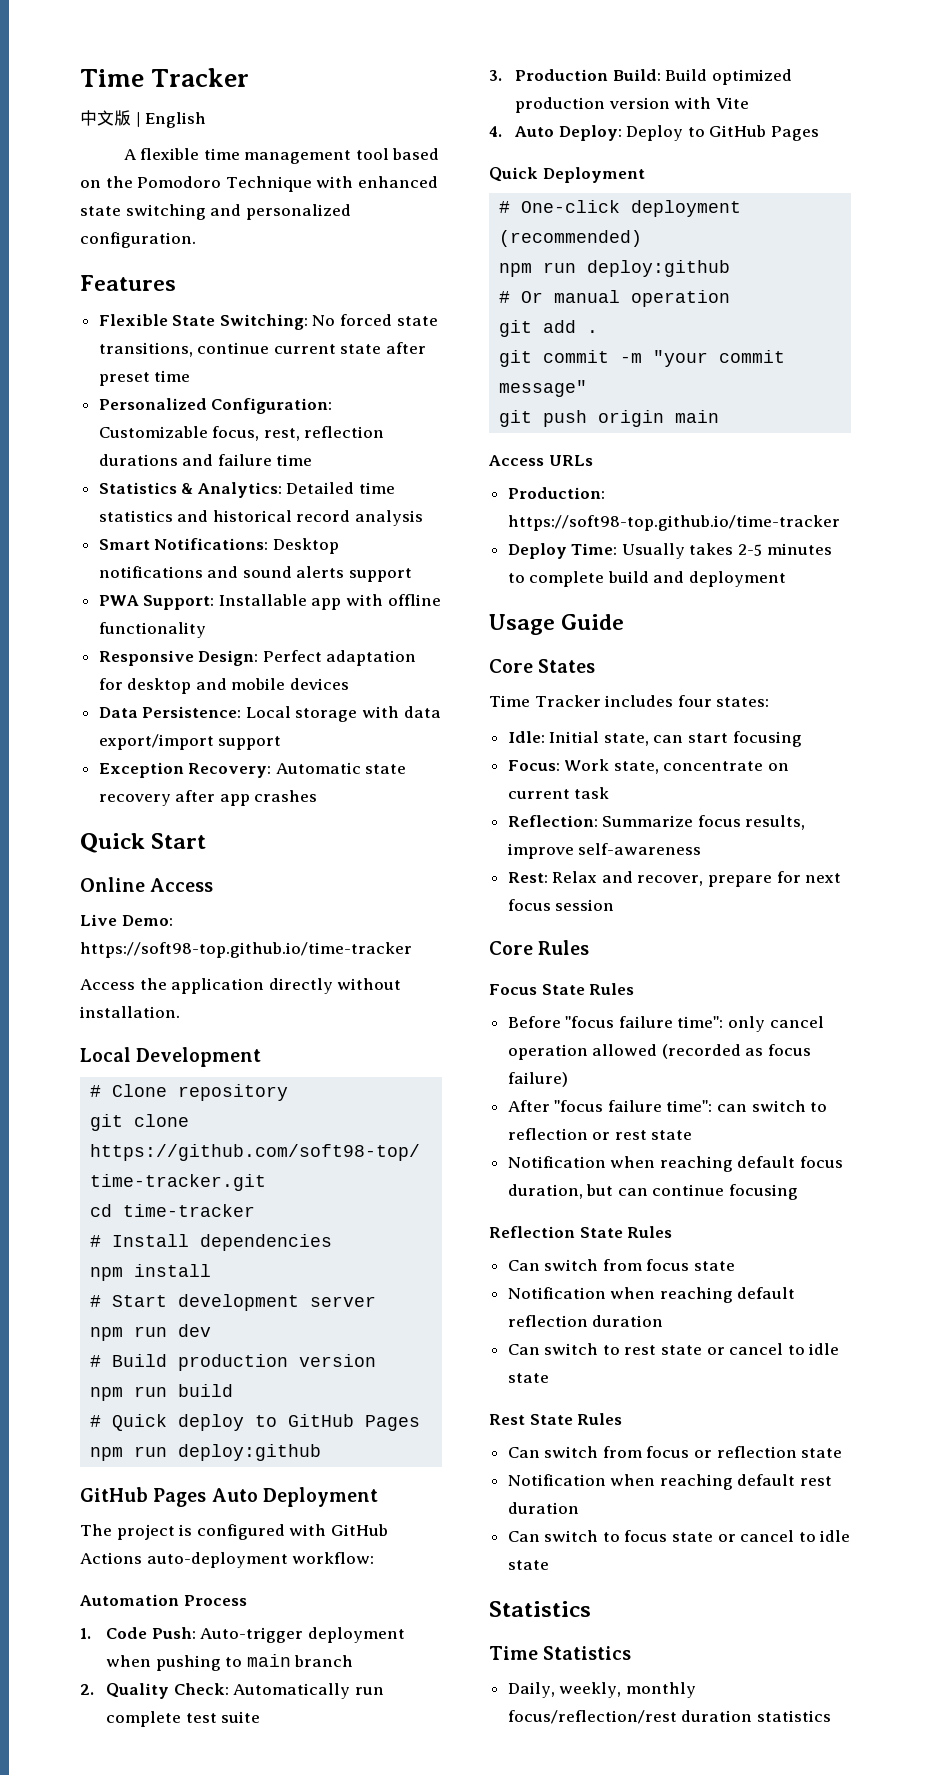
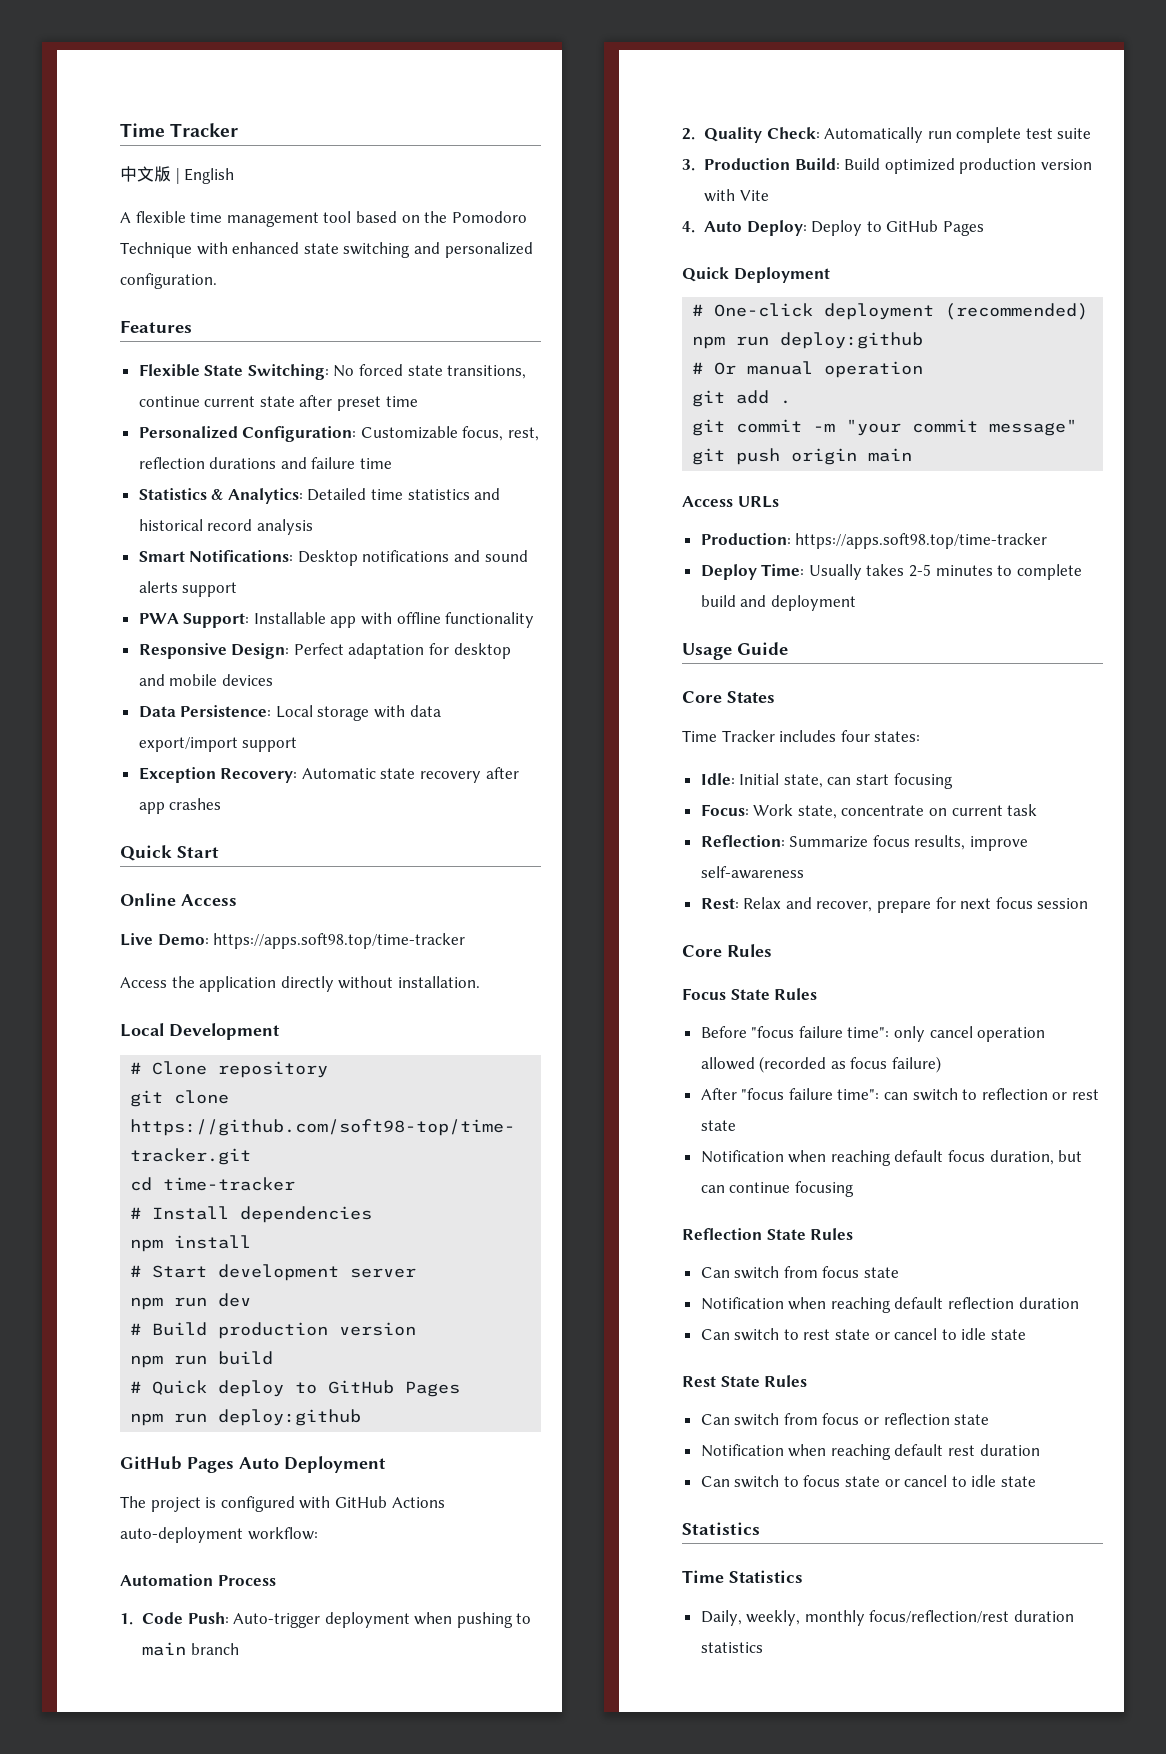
- Live Demo: https://soft98-top.github.io/time-tracker
+ Live Demo: https://apps.soft98.top/time-tracker
- Production: https://soft98-top.github.io/time-tracker
+ Production: https://apps.soft98.top/time-tracker

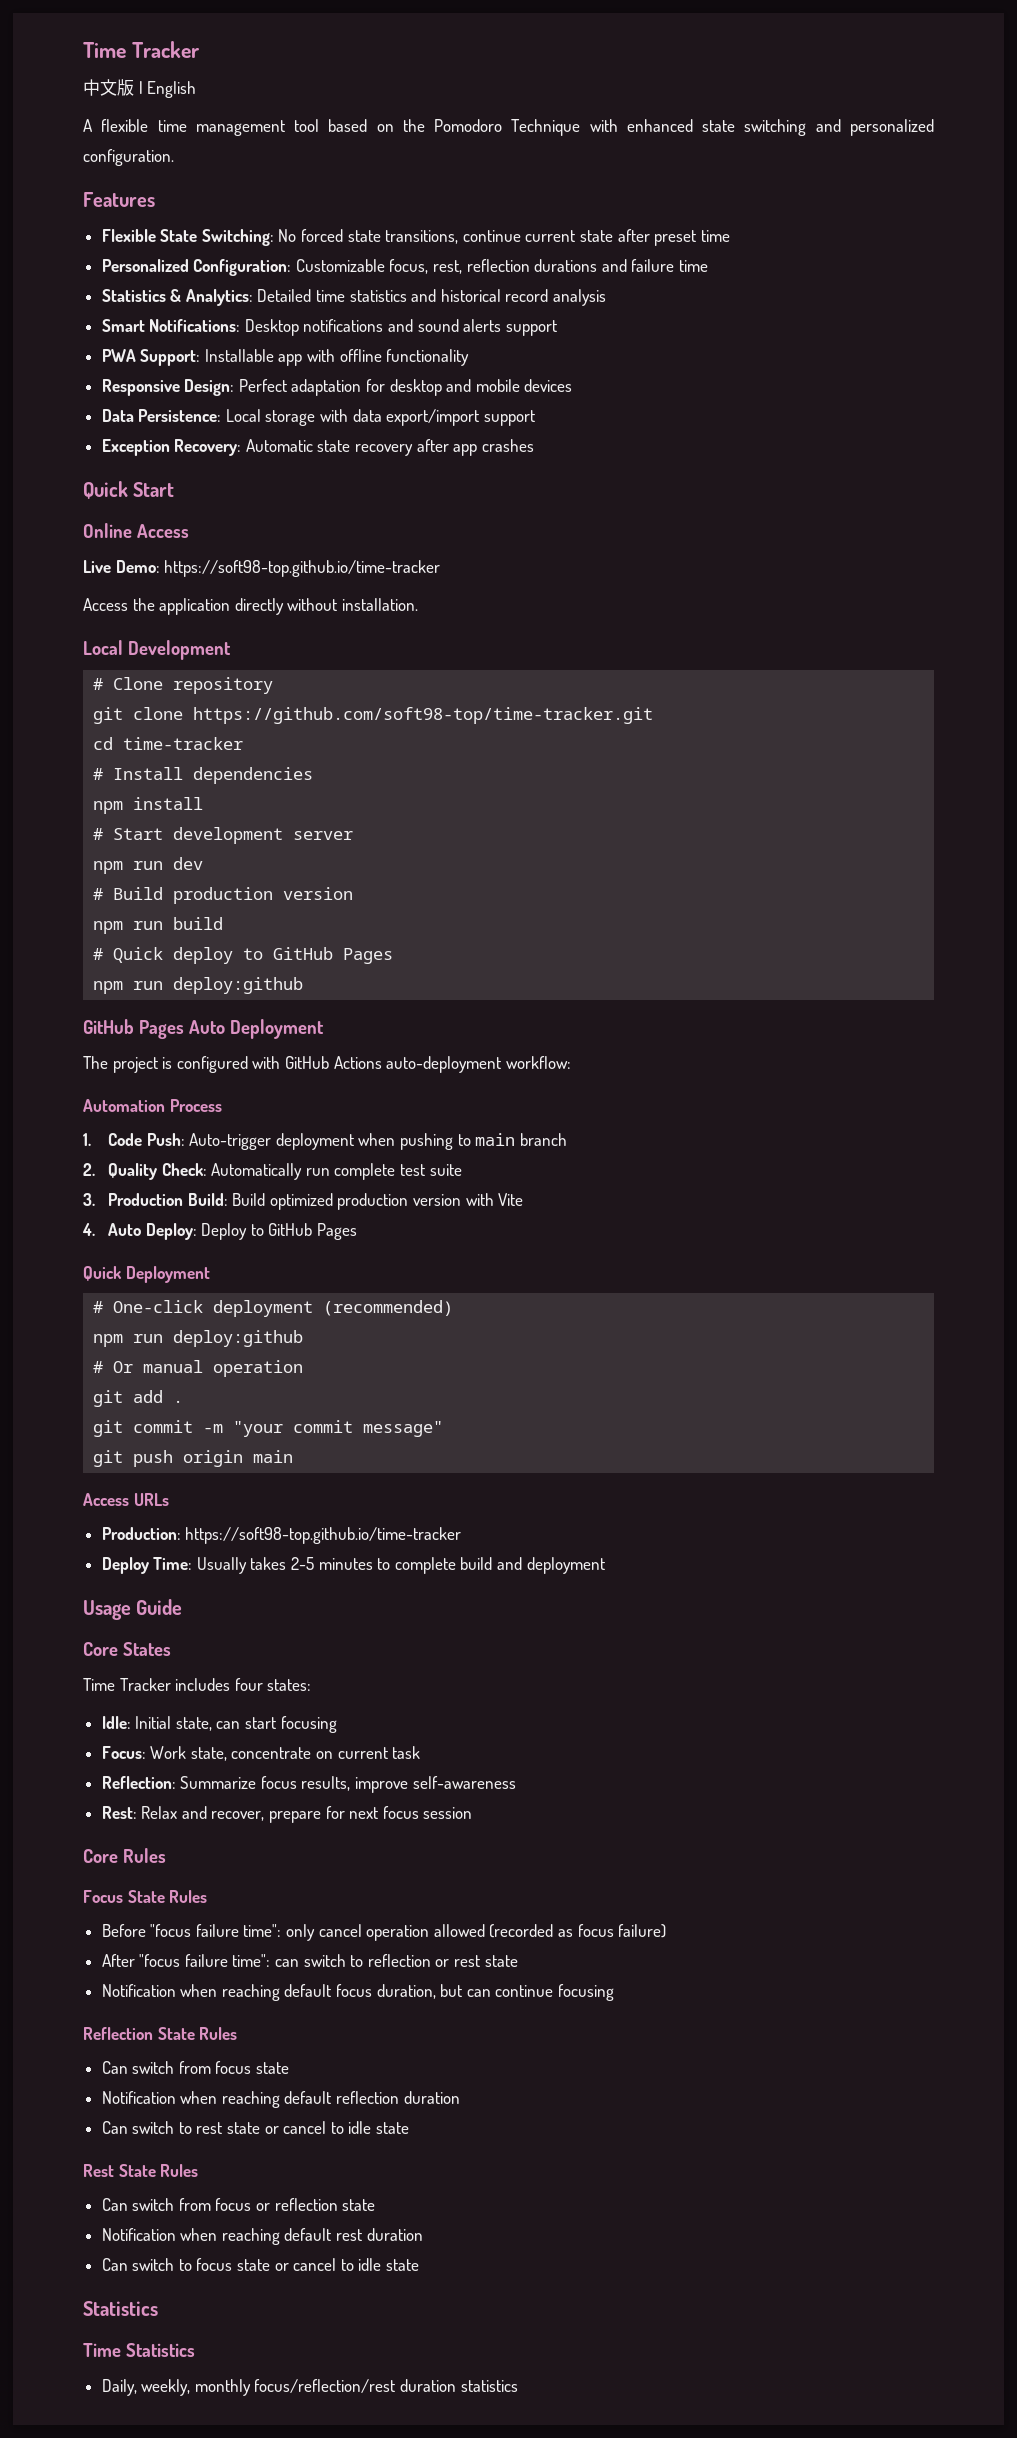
- Live Demo: https://apps.soft98.top/time-tracker
+ Live Demo: https://soft98-top.github.io/time-tracker
- Production: https://apps.soft98.top/time-tracker
+ Production: https://soft98-top.github.io/time-tracker

